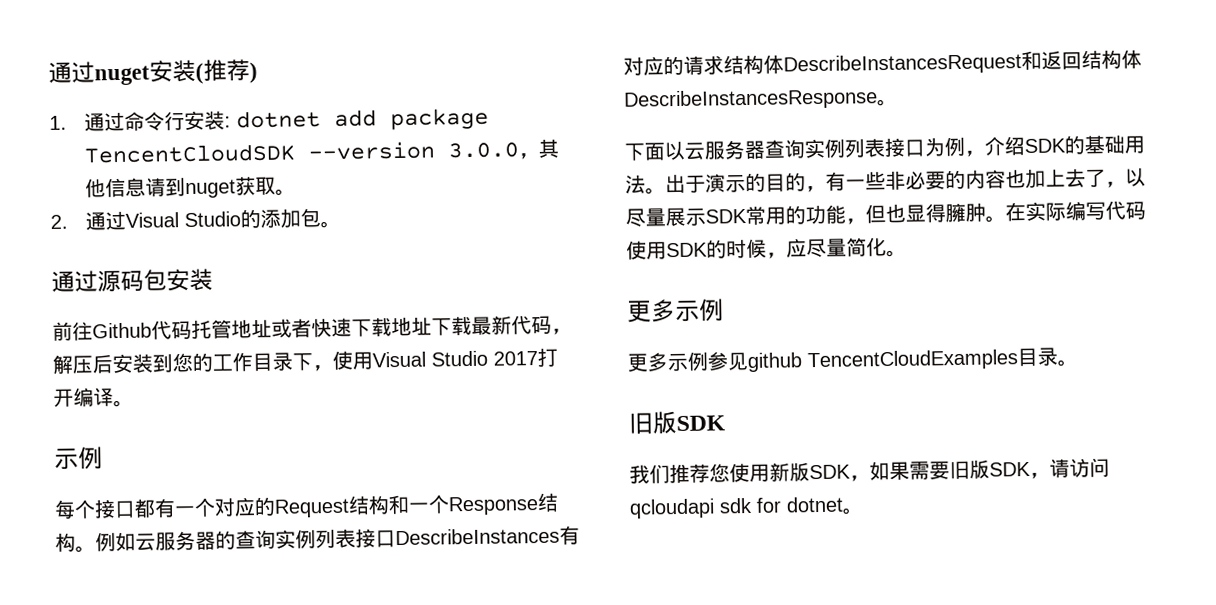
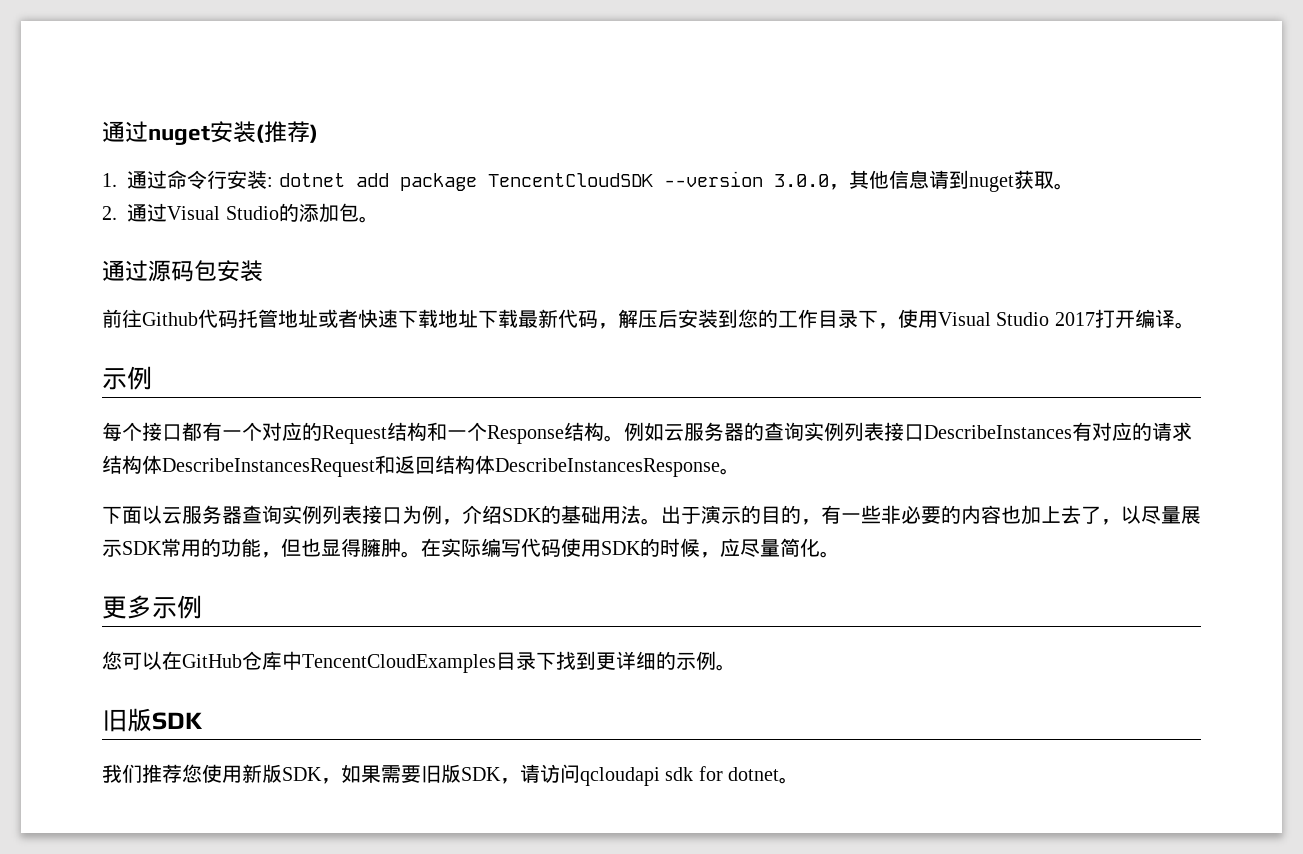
- 更多示例参见github TencentCloudExamples目录。
+ 您可以在GitHub仓库中TencentCloudExamples目录下找到更详细的示例。

